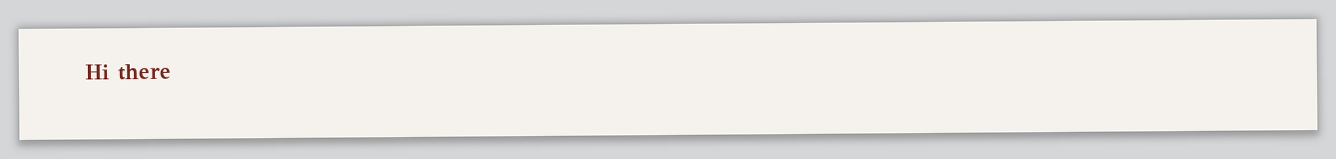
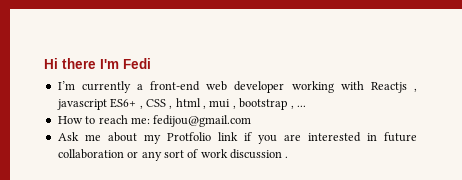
- Hi there
+ Hi there I'm Fedi
+ I’m currently a front-end web developer working with Reactjs , javascript ES6+ , CSS , html , mui , bootstrap , ...
+ How to reach me: fedijou@gmail.com
+ Ask me about my Protfolio link if you are interested in future collaboration or any sort of work discussion .

